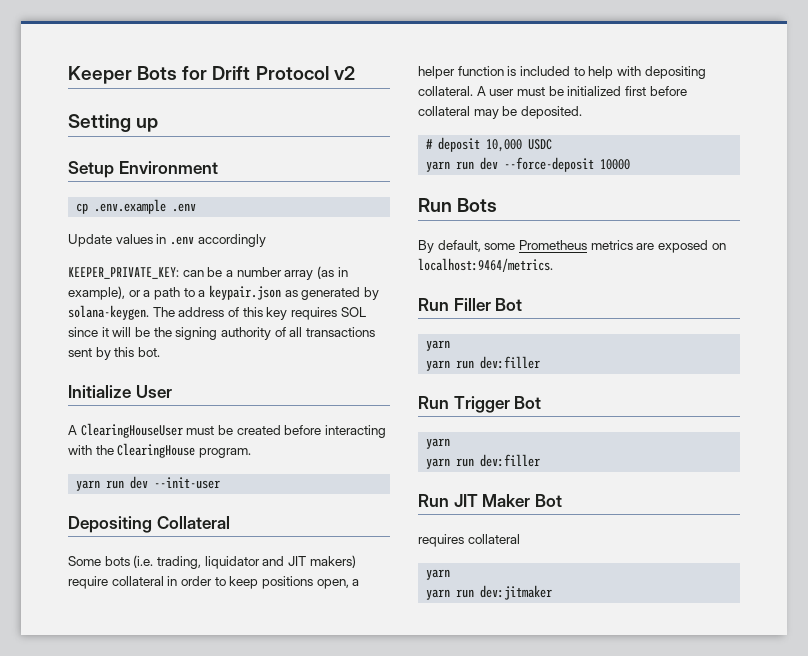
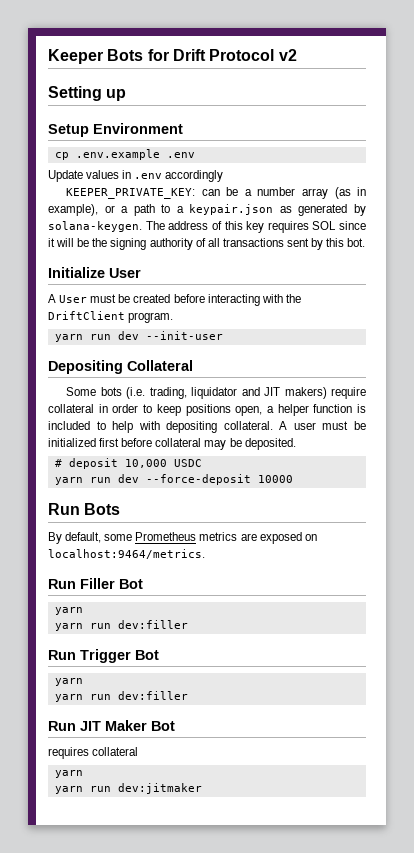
- A ClearingHouseUser must be created before interacting with the ClearingHouse program.
+ A User must be created before interacting with the DriftClient program.

